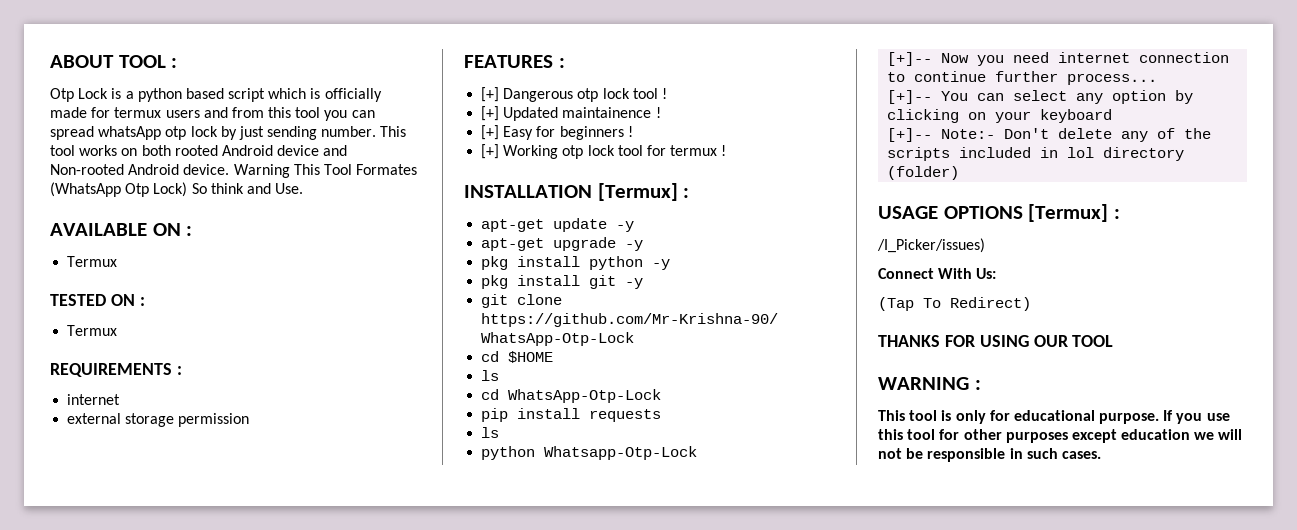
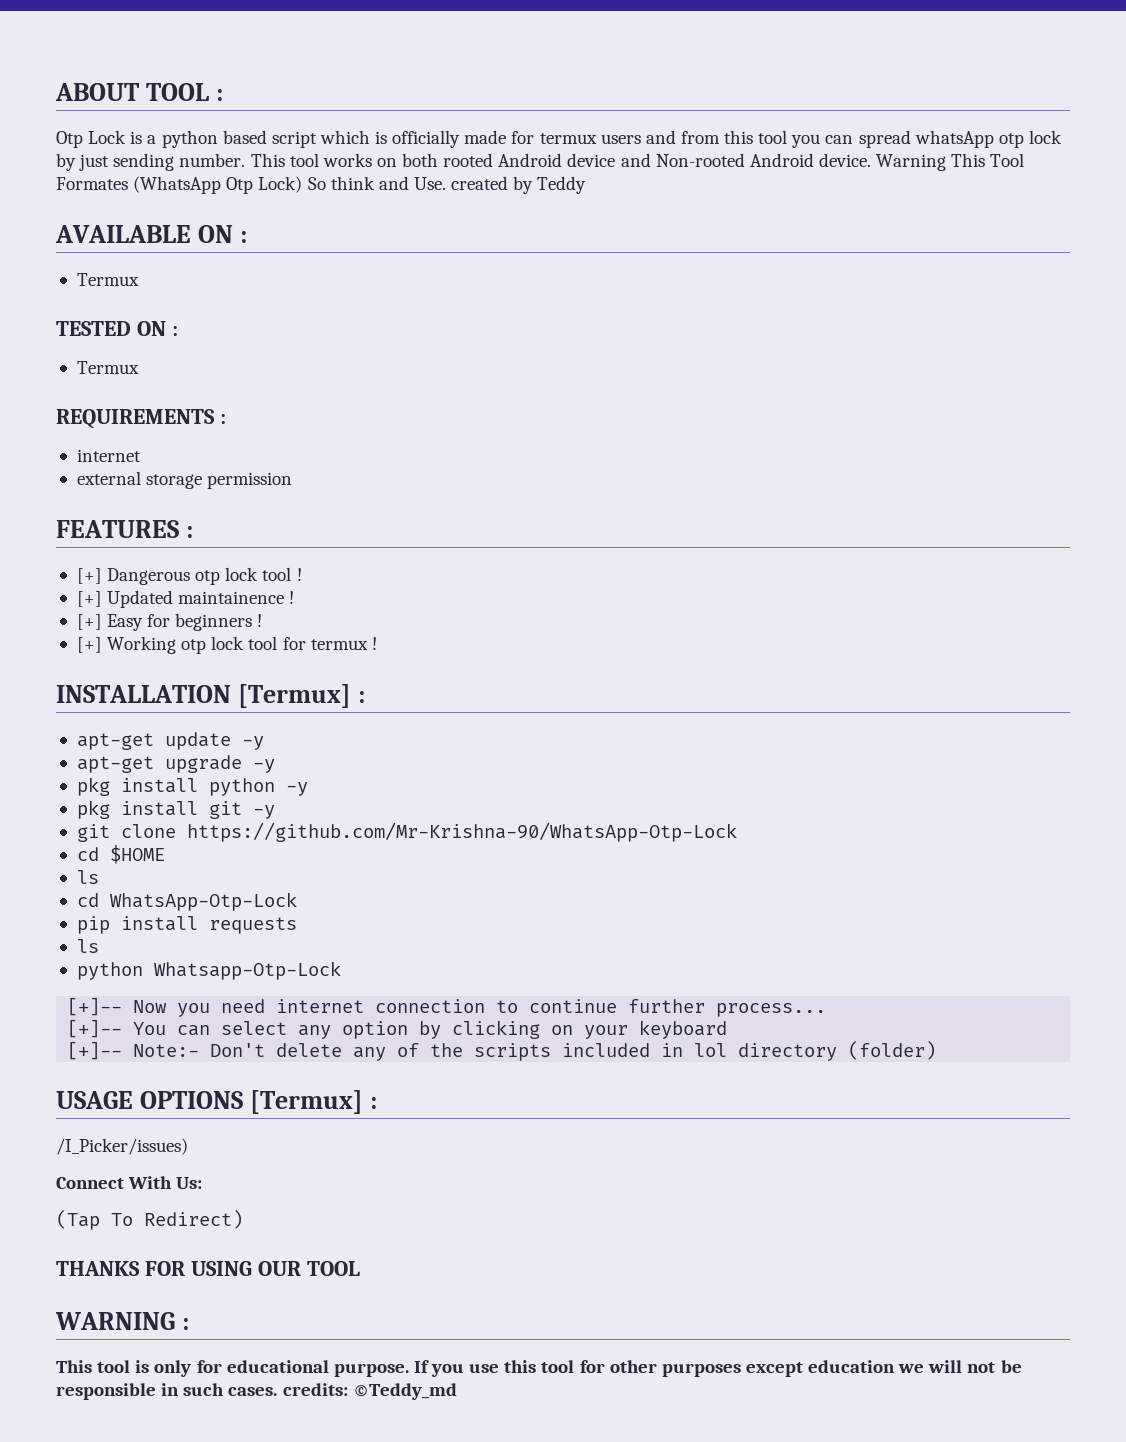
- Warning This Tool Formates (WhatsApp Otp Lock) So think and Use.
+ Warning This Tool Formates (WhatsApp Otp Lock) So think and Use. created by Teddy
- If you use this tool for other purposes except education we will not be responsible in such cases.
+ If you use this tool for other purposes except education we will not be responsible in such cases. credits: ©Teddy_md

